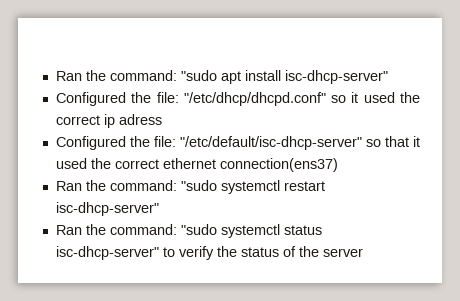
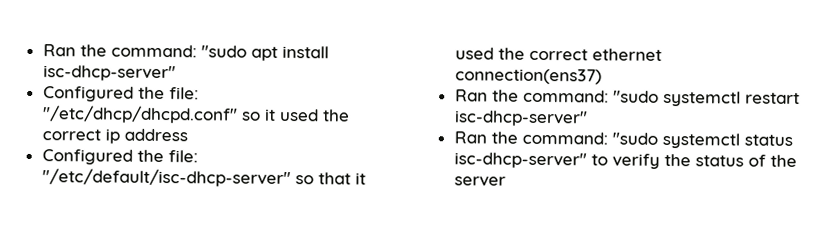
- Configured the file: "/etc/dhcp/dhcpd.conf" so it used the correct ip adress
+ Configured the file: "/etc/dhcp/dhcpd.conf" so it used the correct ip address

